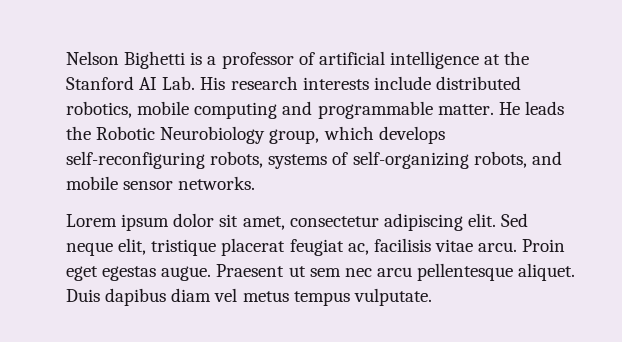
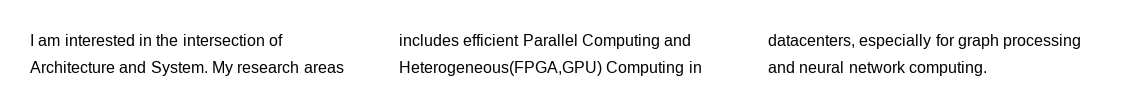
- Nelson Bighetti is a professor of artificial intelligence at the Stanford AI Lab. His research interests include distributed robotics, mobile computing and programmable matter. He leads the Robotic Neurobiology group, which develops self-reconfiguring robots, systems of self-organizing robots, and mobile sensor networks.
- Lorem ipsum dolor sit amet, consectetur adipiscing elit. Sed neque elit, tristique placerat feugiat ac, facilisis vitae arcu. Proin eget egestas augue. Praesent ut sem nec arcu pellentesque aliquet. Duis dapibus diam vel metus tempus vulputate.
+ I am interested in the intersection of Architecture and System. My research areas includes efficient Parallel Computing and Heterogeneous(FPGA,GPU) Computing in datacenters, especially for graph processing and neural network computing.

